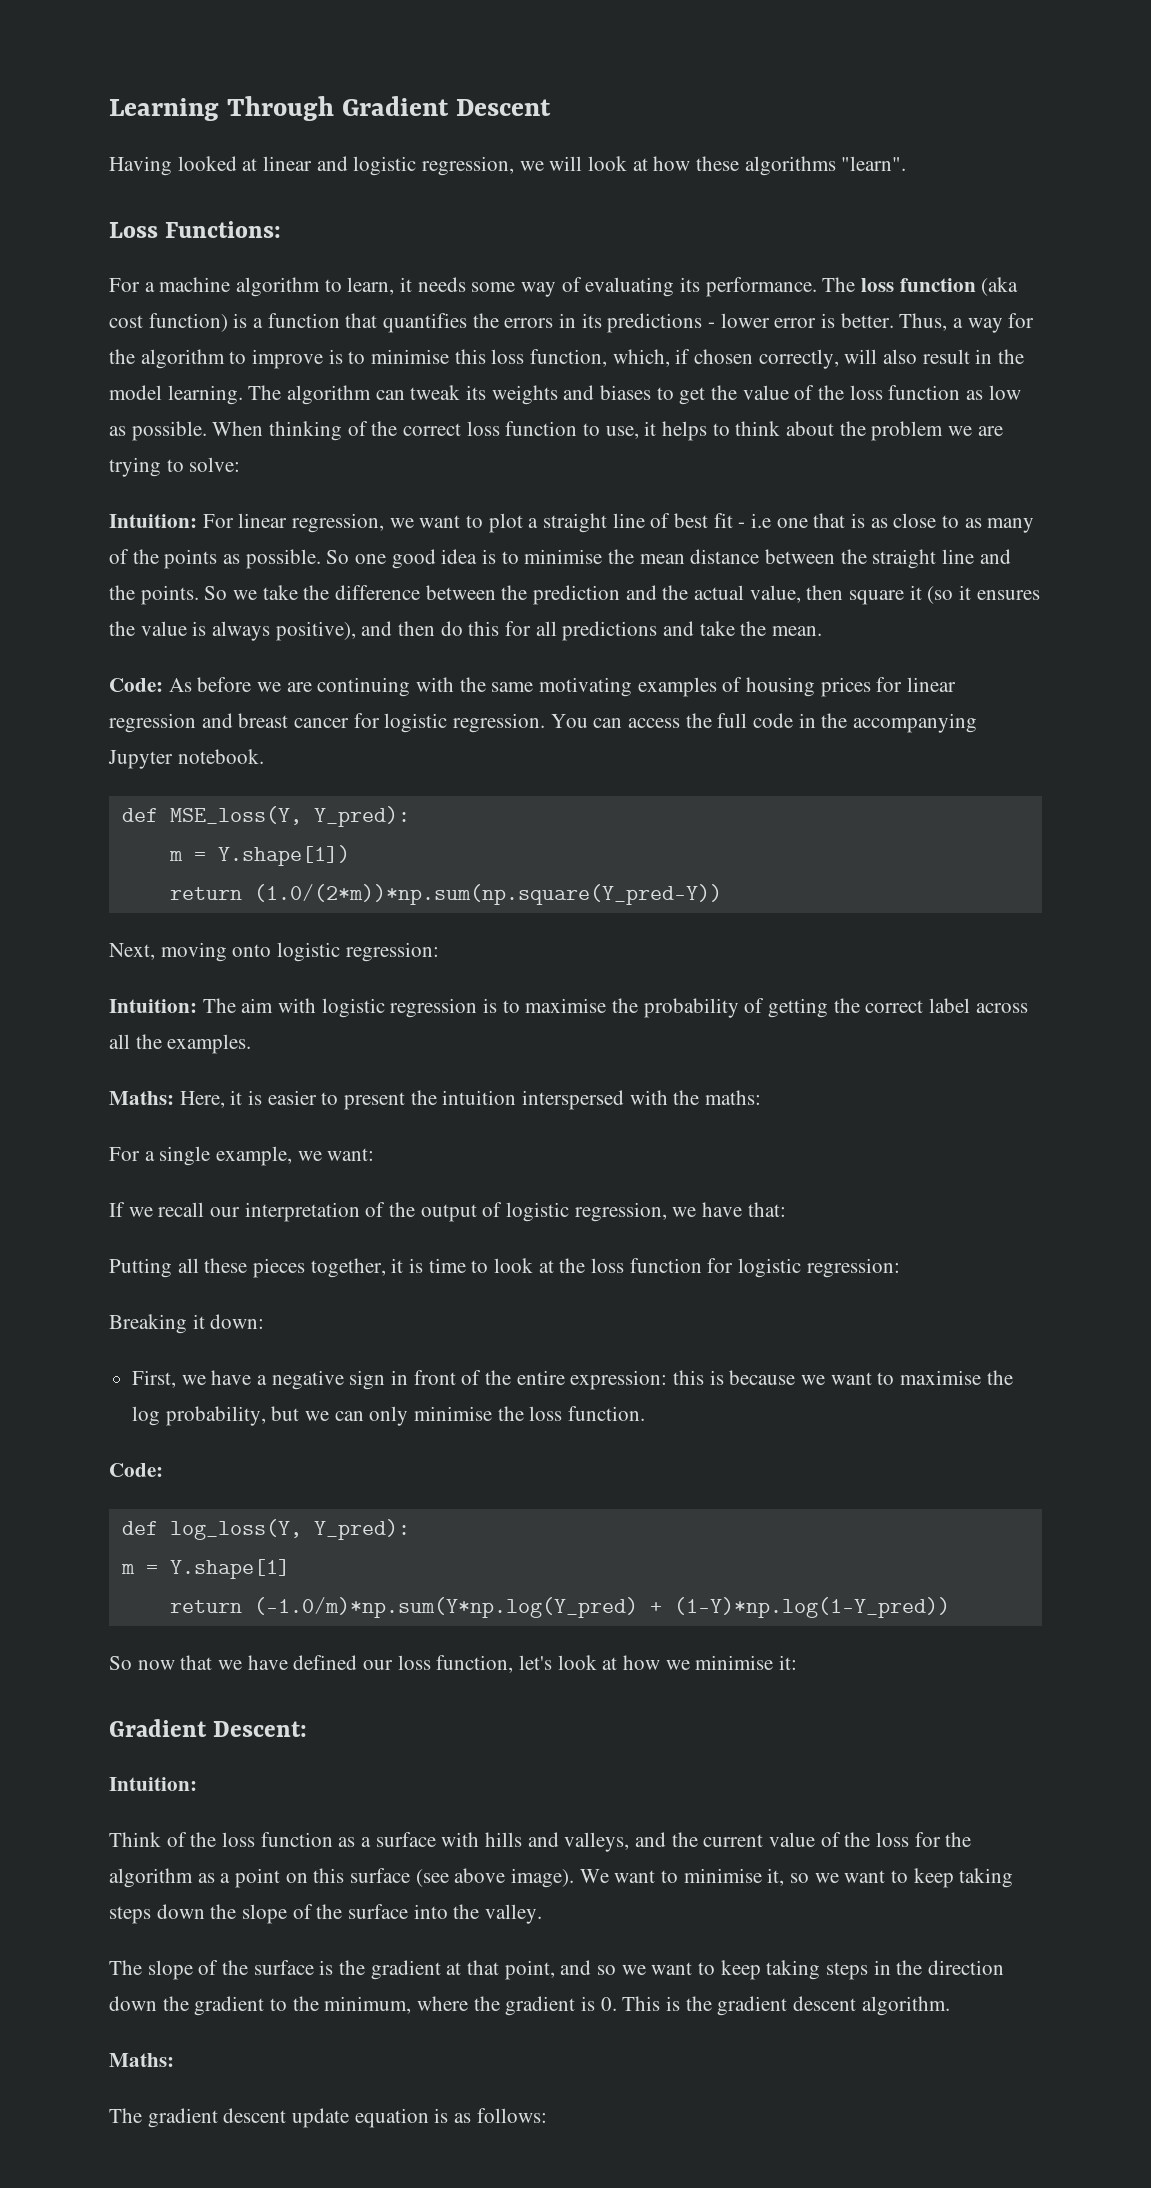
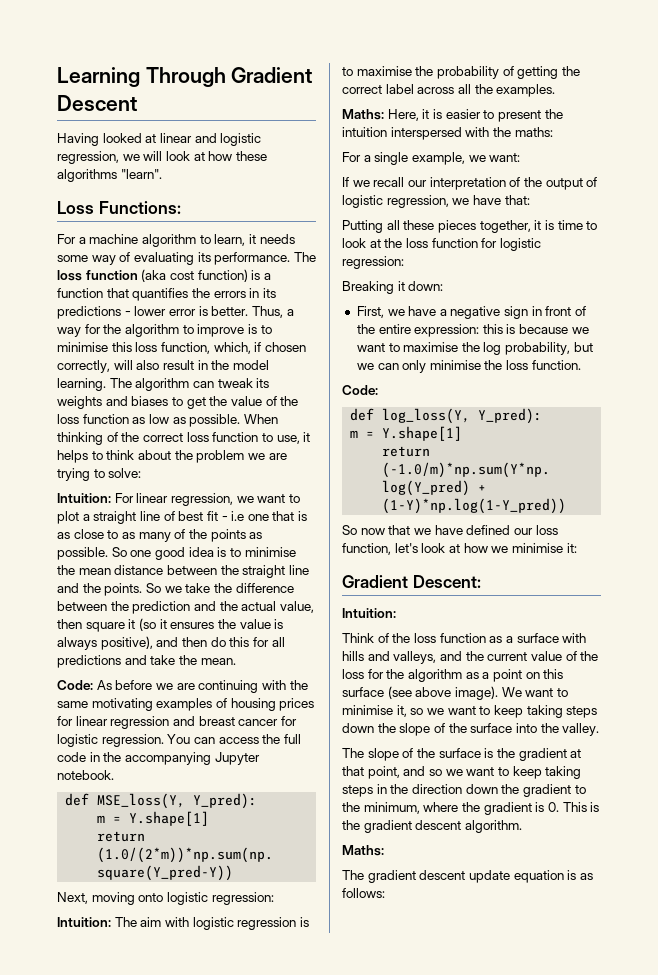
  def MSE_loss(Y, Y_pred):
- m = Y.shape[1])
+ m = Y.shape[1]

